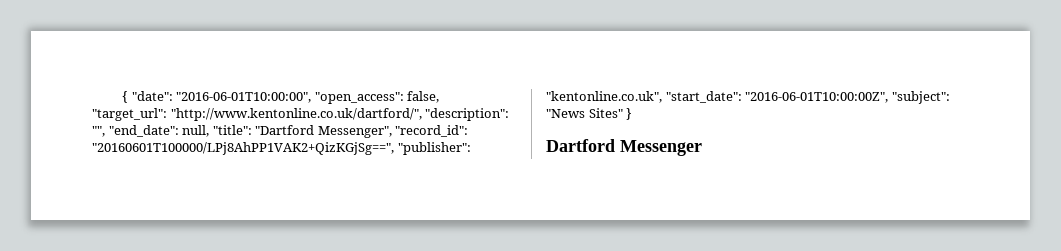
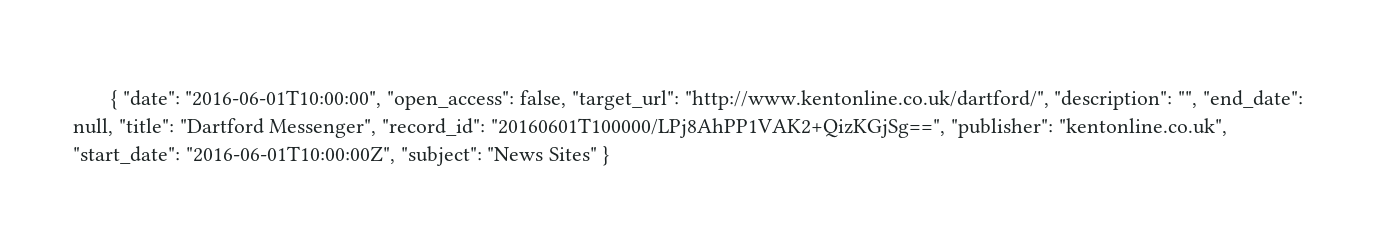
- Dartford Messenger

